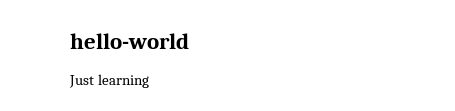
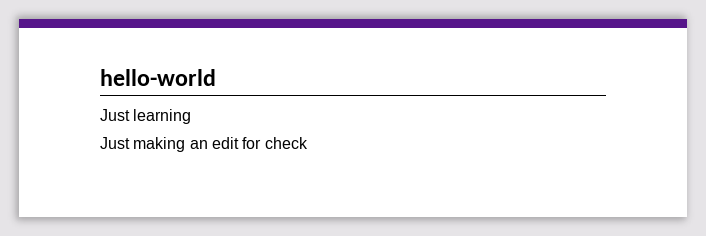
+ Just making an edit for check

